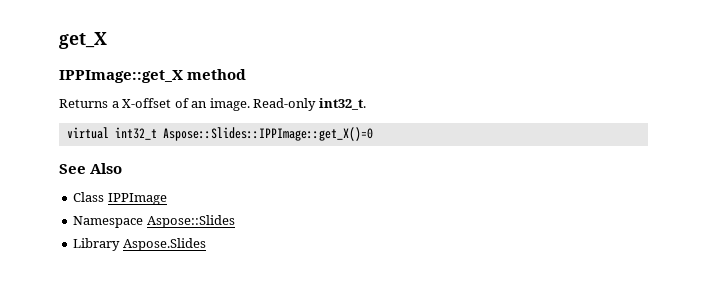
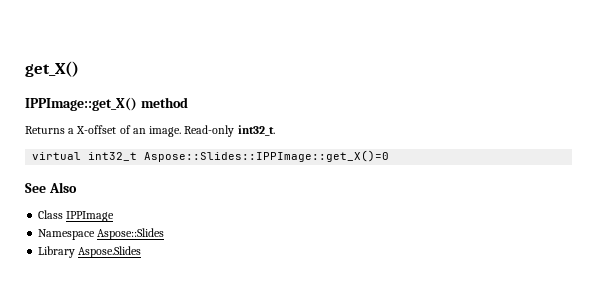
- get_X
- IPPImage::get_X method
+ get_X()
+ IPPImage::get_X() method

